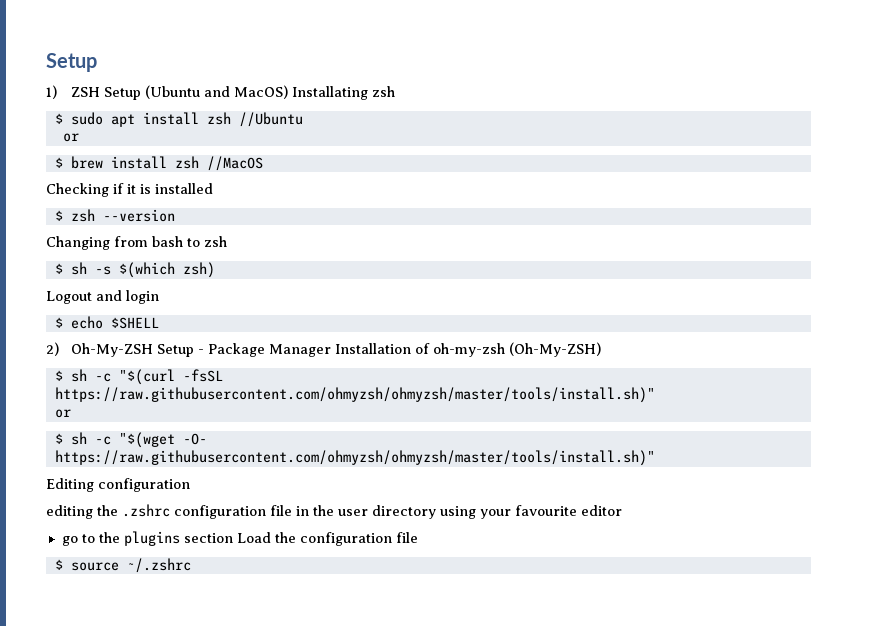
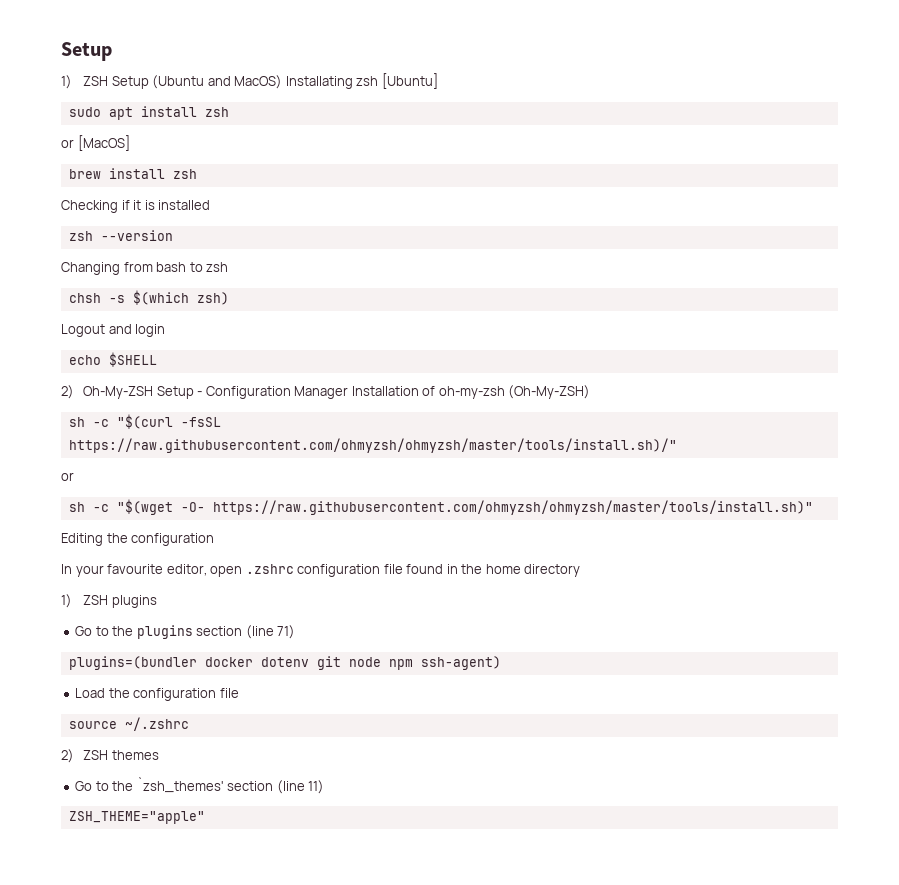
- 1) ZSH Setup (Ubuntu and MacOS) Installating zsh
- $ sudo apt install zsh //Ubuntu
- or
- $ brew install zsh //MacOS
+ 1) ZSH Setup (Ubuntu and MacOS) Installating zsh [Ubuntu]
+ sudo apt install zsh
+ or [MacOS]
+ brew install zsh
- $ zsh --version
+ zsh --version
- $ sh -s $(which zsh)
+ chsh -s $(which zsh)
- $ echo $SHELL
+ echo $SHELL
- 2) Oh-My-ZSH Setup - Package Manager Installation of oh-my-zsh (Oh-My-ZSH)
+ 2) Oh-My-ZSH Setup - Configuration Manager Installation of oh-my-zsh (Oh-My-ZSH)
- $ sh -c "$(curl -fsSL https://raw.githubusercontent.com/ohmyzsh/ohmyzsh/master/tools/install.sh)"
+ sh -c "$(curl -fsSL https://raw.githubusercontent.com/ohmyzsh/ohmyzsh/master/tools/install.sh)/"
  or
- $ sh -c "$(wget -O- https://raw.githubusercontent.com/ohmyzsh/ohmyzsh/master/tools/install.sh)"
+ sh -c "$(wget -O- https://raw.githubusercontent.com/ohmyzsh/ohmyzsh/master/tools/install.sh)"
- Editing configuration
+ Editing the configuration
- editing the .zshrc configuration file in the user directory using your favourite editor
- go to the plugins section Load the configuration file
+ In your favourite editor, open .zshrc configuration file found in the home directory
+ 1) ZSH plugins
+ Go to the plugins section (line 71)
+ plugins=(bundler docker dotenv git node npm ssh-agent)
+ Load the configuration file
- $ source ~/.zshrc
+ source ~/.zshrc
+ 2) ZSH themes
+ Go to the `zsh_themes' section (line 11)
+ ZSH_THEME="apple"

